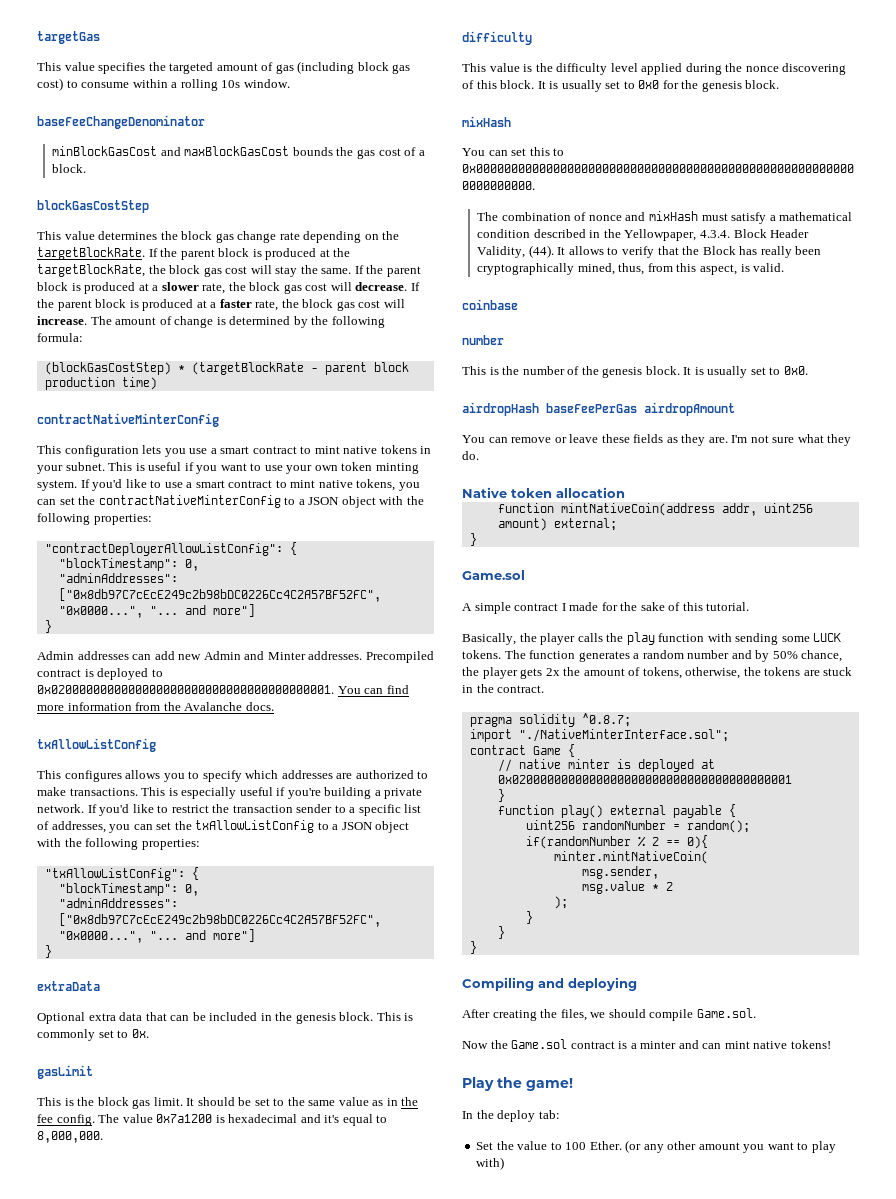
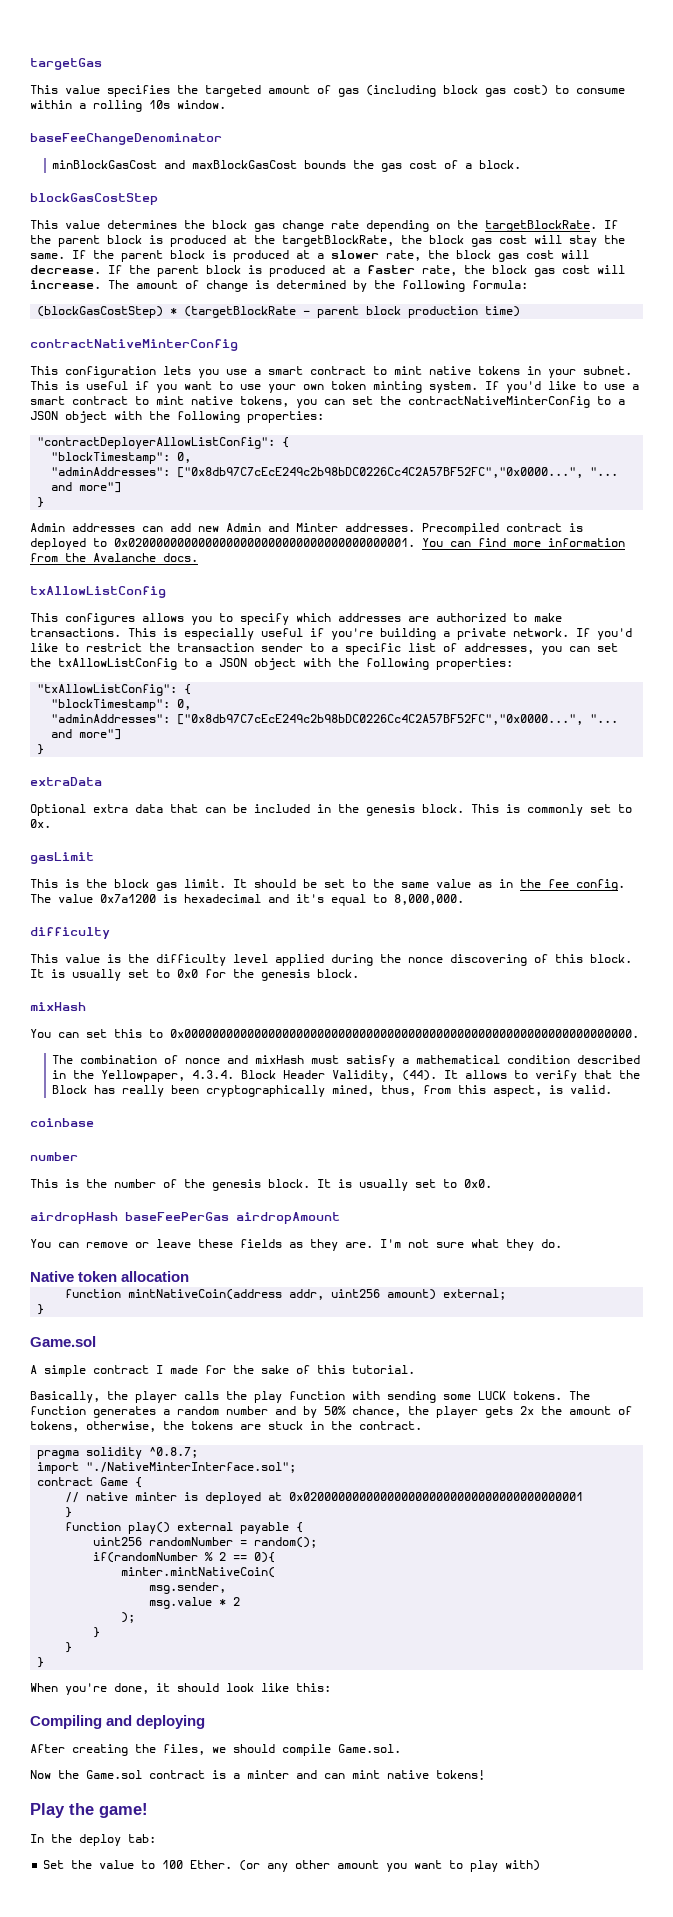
+ When you're done, it should look like this:

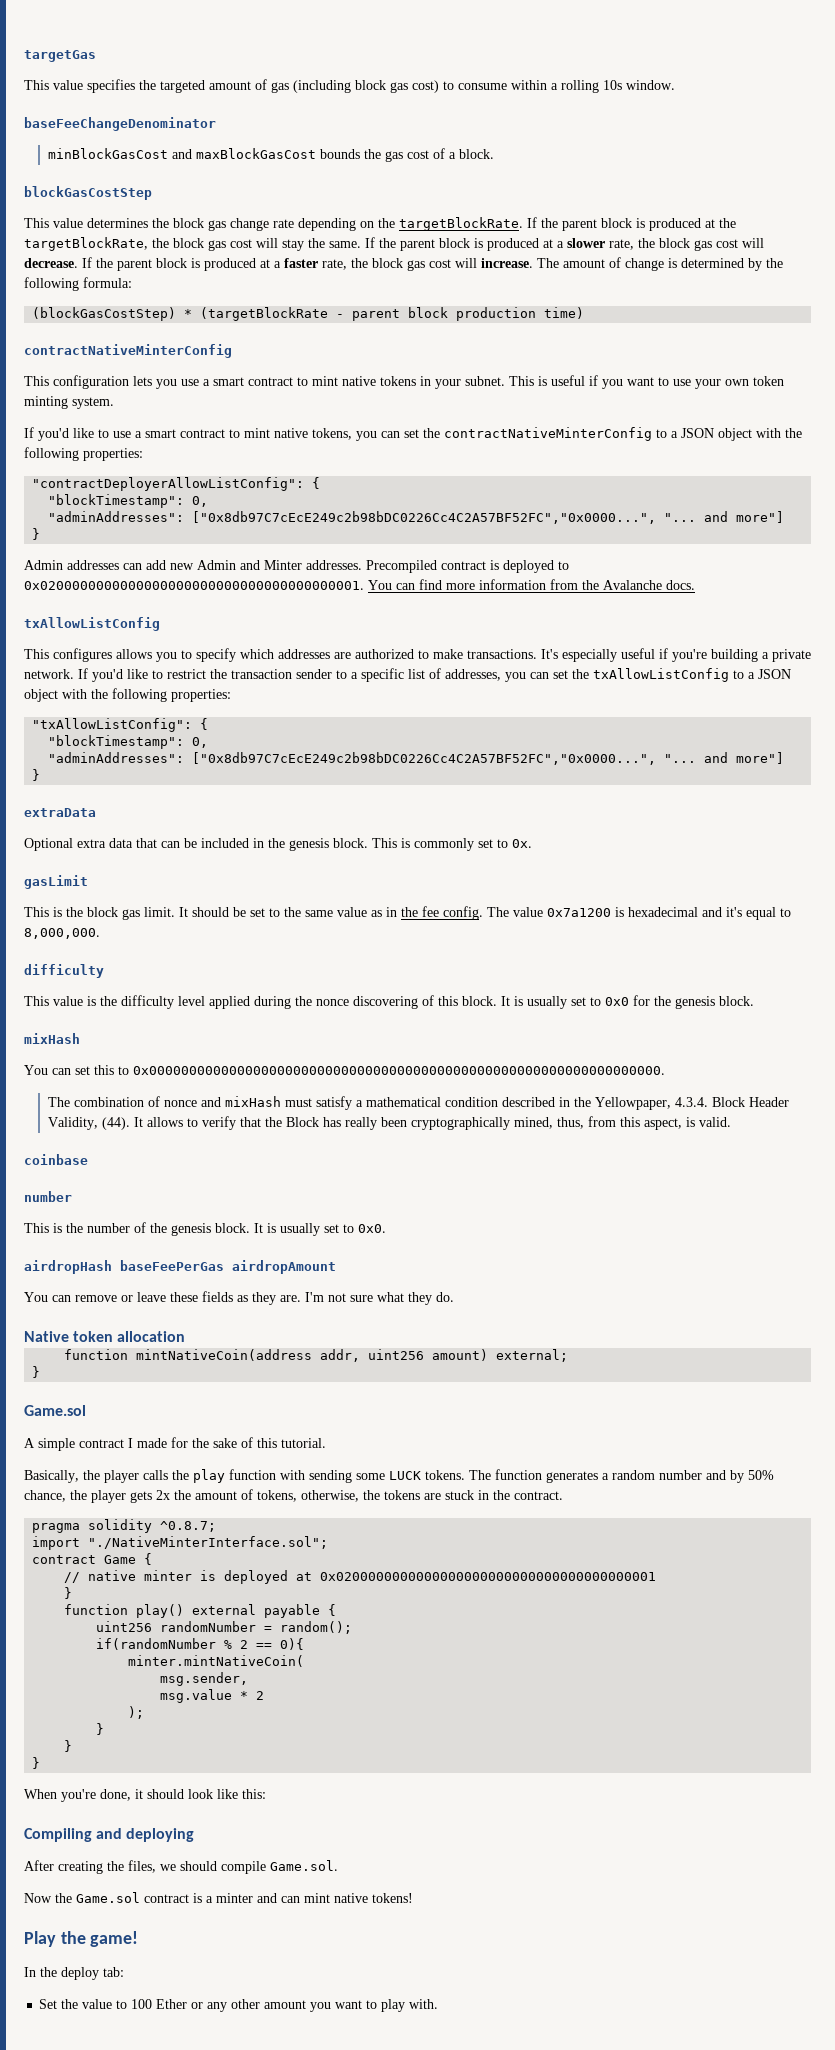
- This is useful if you want to use your own token minting system. If you'd like to use a smart contract to mint native tokens, you can set the contractNativeMinterConfig to a JSON object with the following properties:
+ This is useful if you want to use your own token minting system.
+ If you'd like to use a smart contract to mint native tokens, you can set the contractNativeMinterConfig to a JSON object with the following properties:
- This is especially useful if you're building a private network.
+ It's especially useful if you're building a private network.
- Set the value to 100 Ether. (or any other amount you want to play with)
+ Set the value to 100 Ether or any other amount you want to play with.

